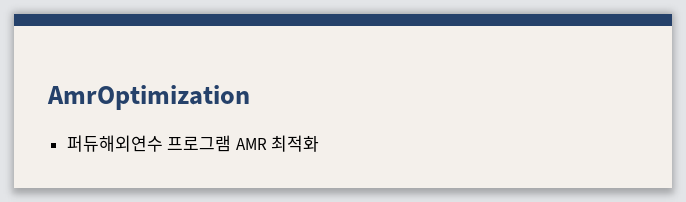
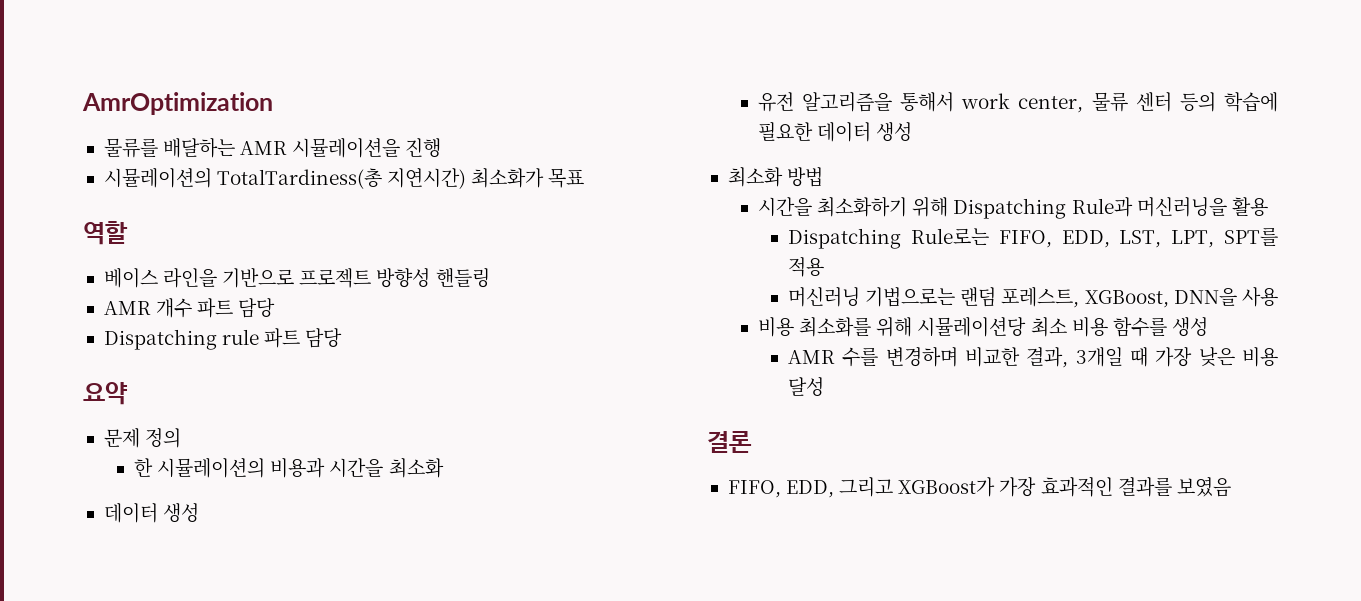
- 퍼듀해외연수 프로그램 AMR 최적화
+ 물류를 배달하는 AMR 시뮬레이션을 진행
+ 시뮬레이션의 TotalTardiness(총 지연시간) 최소화가 목표
+ 역할
+ 베이스 라인을 기반으로 프로젝트 방향성 핸들링
+ AMR 개수 파트 담당
+ Dispatching rule 파트 담당
+ 요약
+ 문제 정의
+ 한 시뮬레이션의 비용과 시간을 최소화
+ 데이터 생성
+ 유전 알고리즘을 통해서 work center, 물류 센터 등의 학습에 필요한 데이터 생성
+ 최소화 방법
+ 시간을 최소화하기 위해 Dispatching Rule과 머신러닝을 활용
+ Dispatching Rule로는 FIFO, EDD, LST, LPT, SPT를 적용
+ 머신러닝 기법으로는 랜덤 포레스트, XGBoost, DNN을 사용
+ 비용 최소화를 위해 시뮬레이션당 최소 비용 함수를 생성
+ AMR 수를 변경하며 비교한 결과, 3개일 때 가장 낮은 비용 달성
+ 결론
+ FIFO, EDD, 그리고 XGBoost가 가장 효과적인 결과를 보였음

